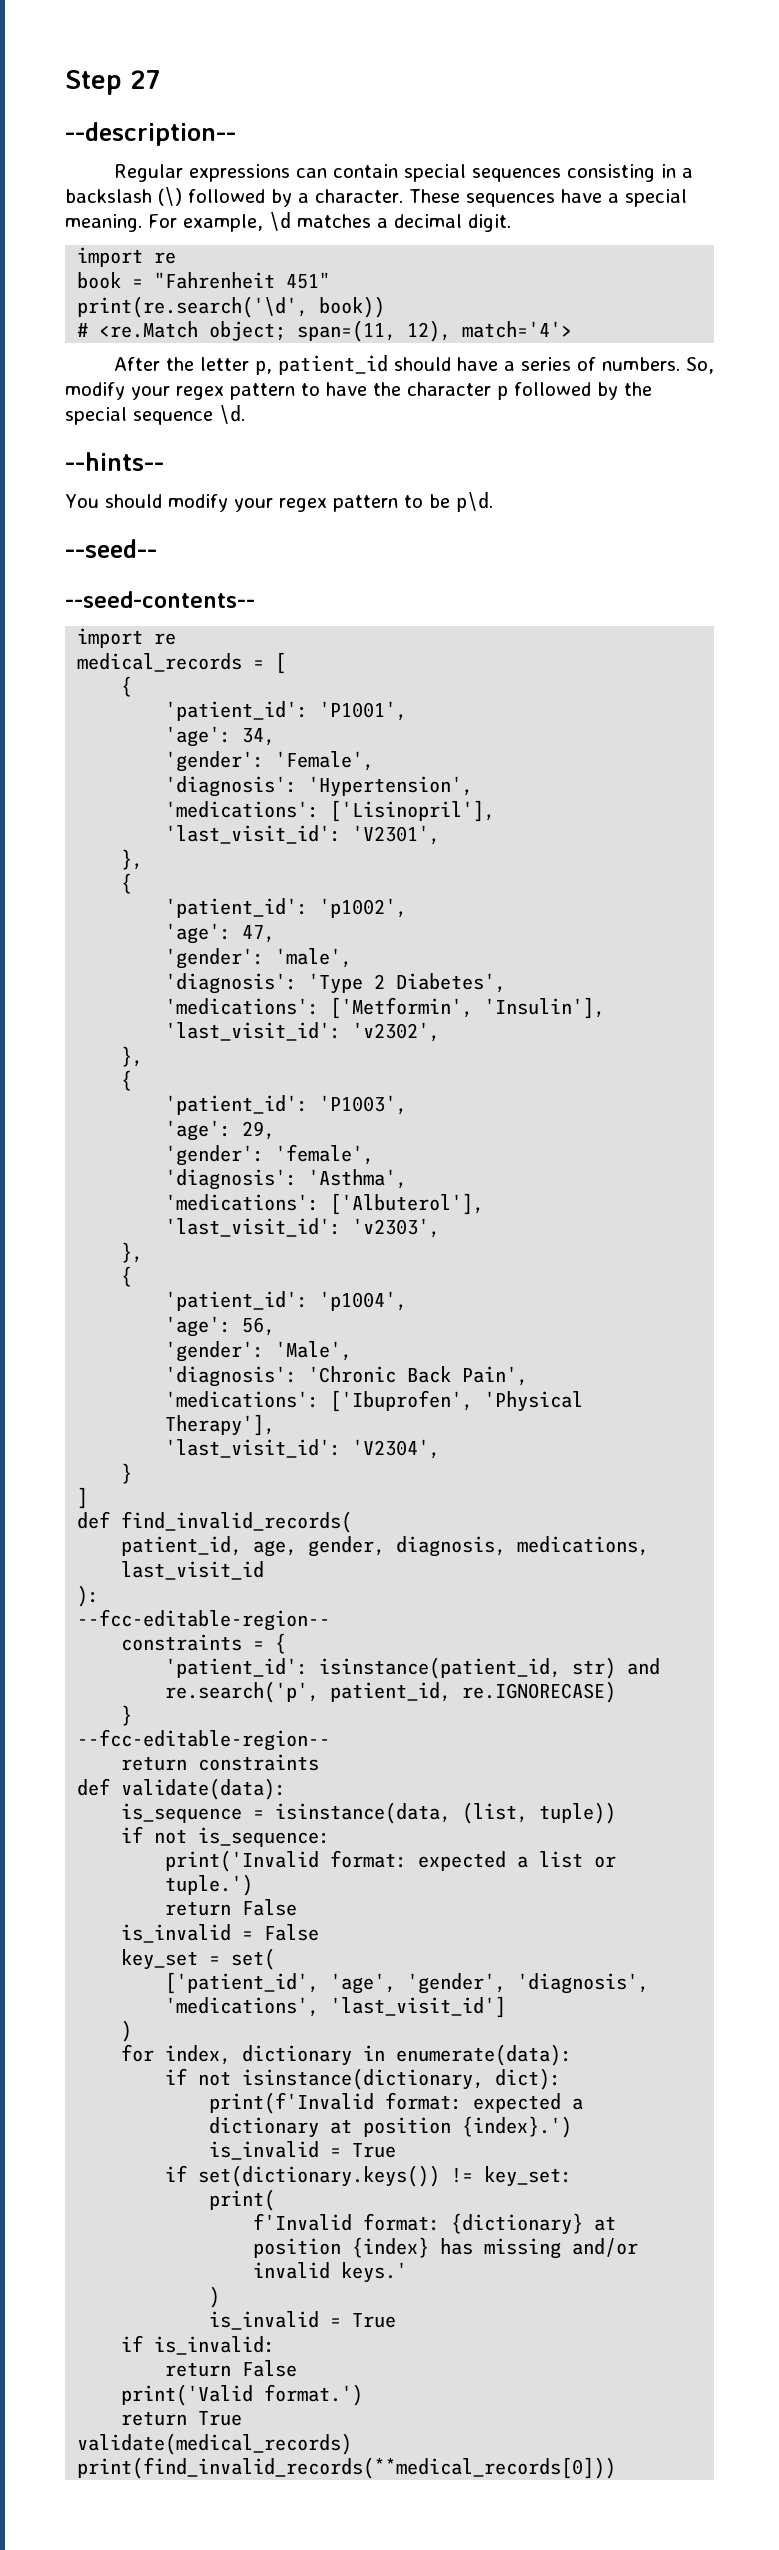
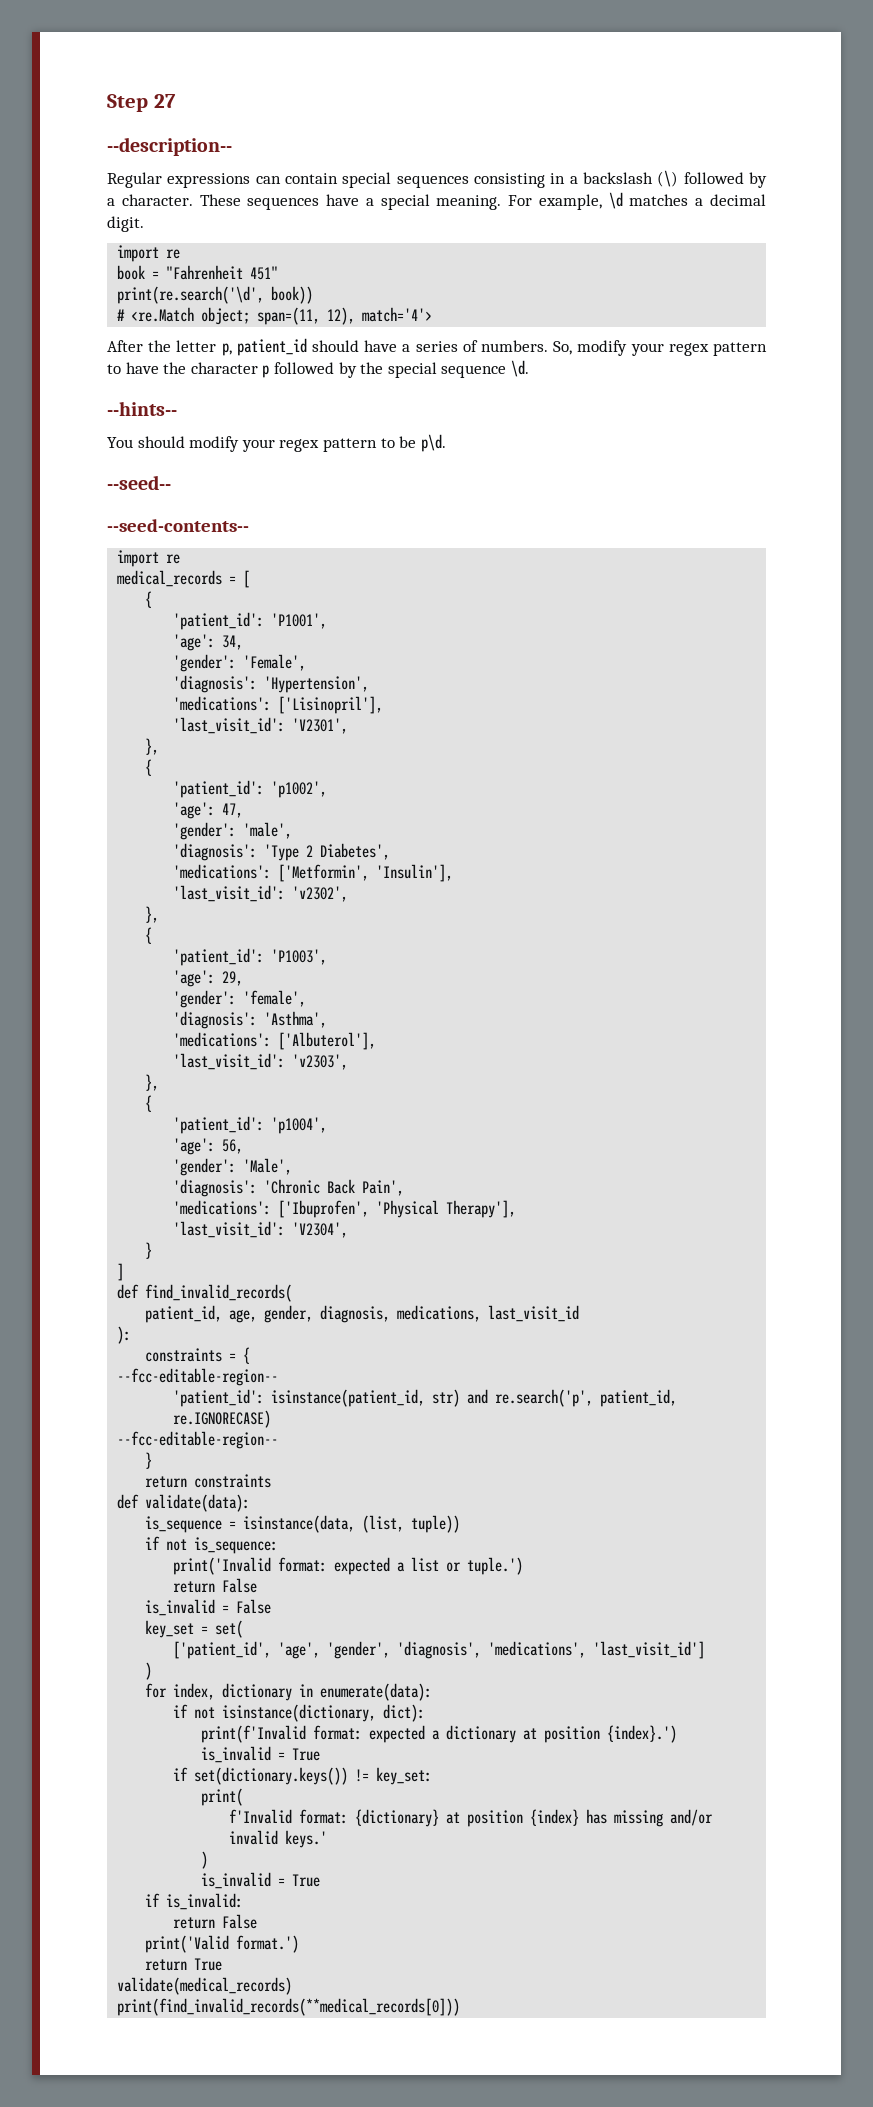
  ):
- --fcc-editable-region--
  constraints = {
+ --fcc-editable-region--
  'patient_id': isinstance(patient_id, str) and re.search('p', patient_id, re.IGNORECASE)
+ --fcc-editable-region--
  }
- --fcc-editable-region--

